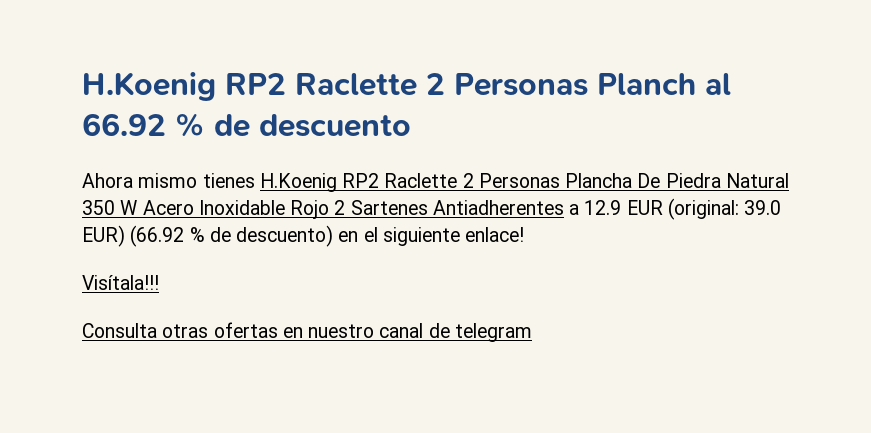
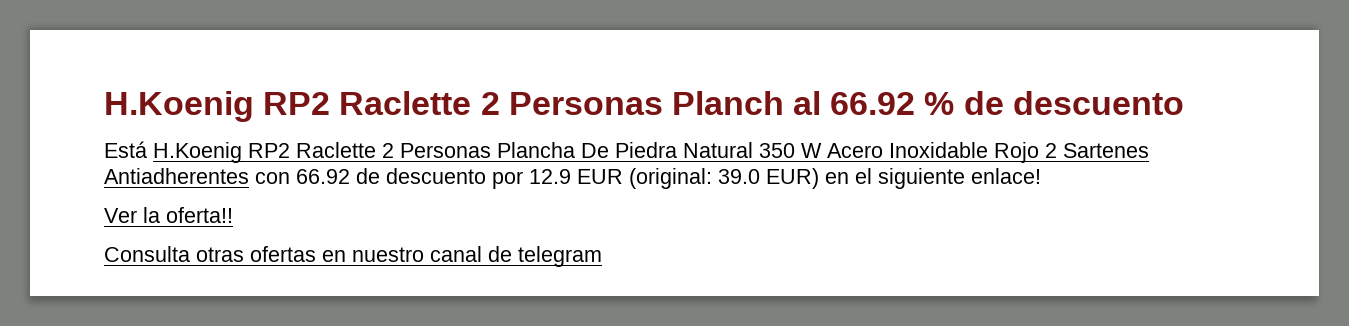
- Ahora mismo tienes H.Koenig RP2 Raclette 2 Personas Plancha De Piedra Natural 350 W Acero Inoxidable Rojo 2 Sartenes Antiadherentes a 12.9 EUR (original: 39.0 EUR) (66.92 % de descuento) en el siguiente enlace!
+ Está H.Koenig RP2 Raclette 2 Personas Plancha De Piedra Natural 350 W Acero Inoxidable Rojo 2 Sartenes Antiadherentes con 66.92 de descuento por 12.9 EUR (original: 39.0 EUR) en el siguiente enlace!
- Visítala!!!
+ Ver la oferta!!

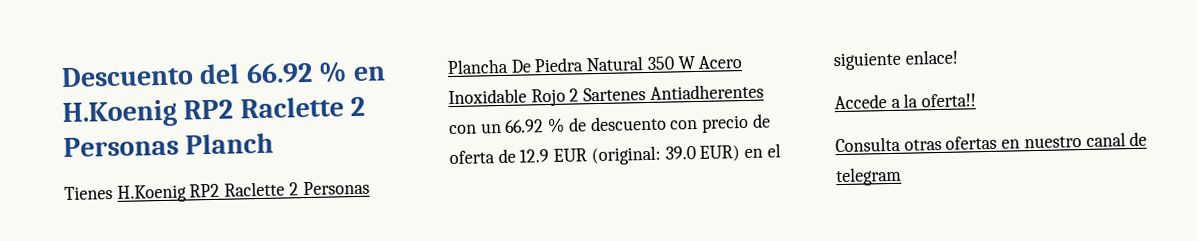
- H.Koenig RP2 Raclette 2 Personas Planch al 66.92 % de descuento
- Está H.Koenig RP2 Raclette 2 Personas Plancha De Piedra Natural 350 W Acero Inoxidable Rojo 2 Sartenes Antiadherentes con 66.92 de descuento por 12.9 EUR (original: 39.0 EUR) en el siguiente enlace!
+ Descuento del 66.92 % en H.Koenig RP2 Raclette 2 Personas Planch
+ Tienes H.Koenig RP2 Raclette 2 Personas Plancha De Piedra Natural 350 W Acero Inoxidable Rojo 2 Sartenes Antiadherentes con un 66.92 % de descuento con precio de oferta de 12.9 EUR (original: 39.0 EUR) en el siguiente enlace!
- Ver la oferta!!
+ Accede a la oferta!!

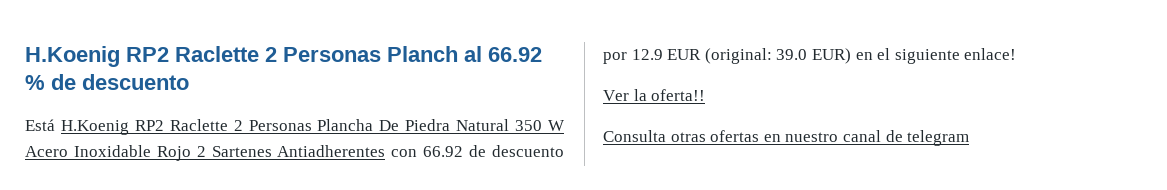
- Descuento del 66.92 % en H.Koenig RP2 Raclette 2 Personas Planch
- Tienes H.Koenig RP2 Raclette 2 Personas Plancha De Piedra Natural 350 W Acero Inoxidable Rojo 2 Sartenes Antiadherentes con un 66.92 % de descuento con precio de oferta de 12.9 EUR (original: 39.0 EUR) en el siguiente enlace!
+ H.Koenig RP2 Raclette 2 Personas Planch al 66.92 % de descuento
+ Está H.Koenig RP2 Raclette 2 Personas Plancha De Piedra Natural 350 W Acero Inoxidable Rojo 2 Sartenes Antiadherentes con 66.92 de descuento por 12.9 EUR (original: 39.0 EUR) en el siguiente enlace!
- Accede a la oferta!!
+ Ver la oferta!!

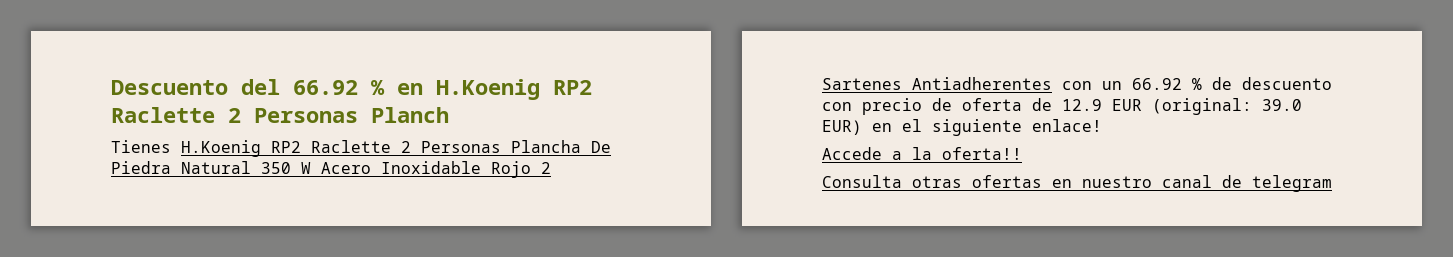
- H.Koenig RP2 Raclette 2 Personas Planch al 66.92 % de descuento
- Está H.Koenig RP2 Raclette 2 Personas Plancha De Piedra Natural 350 W Acero Inoxidable Rojo 2 Sartenes Antiadherentes con 66.92 de descuento por 12.9 EUR (original: 39.0 EUR) en el siguiente enlace!
+ Descuento del 66.92 % en H.Koenig RP2 Raclette 2 Personas Planch
+ Tienes H.Koenig RP2 Raclette 2 Personas Plancha De Piedra Natural 350 W Acero Inoxidable Rojo 2 Sartenes Antiadherentes con un 66.92 % de descuento con precio de oferta de 12.9 EUR (original: 39.0 EUR) en el siguiente enlace!
- Ver la oferta!!
+ Accede a la oferta!!

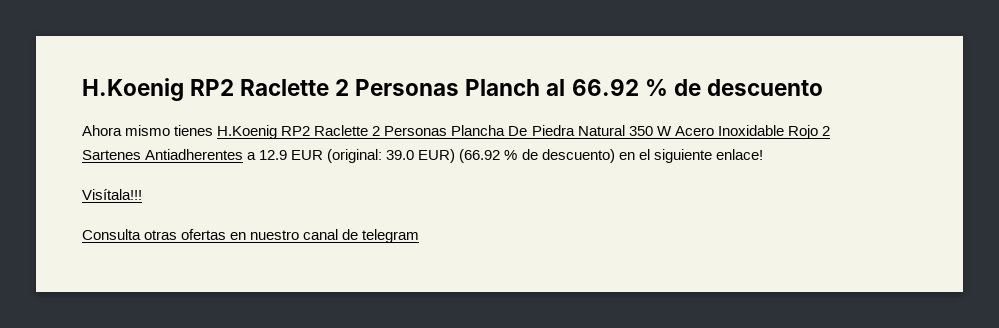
- Descuento del 66.92 % en H.Koenig RP2 Raclette 2 Personas Planch
- Tienes H.Koenig RP2 Raclette 2 Personas Plancha De Piedra Natural 350 W Acero Inoxidable Rojo 2 Sartenes Antiadherentes con un 66.92 % de descuento con precio de oferta de 12.9 EUR (original: 39.0 EUR) en el siguiente enlace!
+ H.Koenig RP2 Raclette 2 Personas Planch al 66.92 % de descuento
+ Ahora mismo tienes H.Koenig RP2 Raclette 2 Personas Plancha De Piedra Natural 350 W Acero Inoxidable Rojo 2 Sartenes Antiadherentes a 12.9 EUR (original: 39.0 EUR) (66.92 % de descuento) en el siguiente enlace!
- Accede a la oferta!!
+ Visítala!!!

